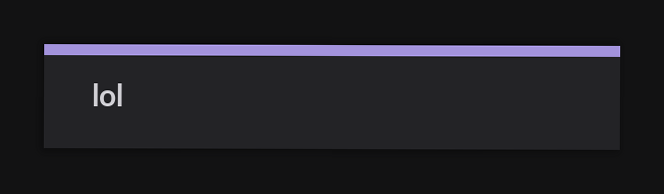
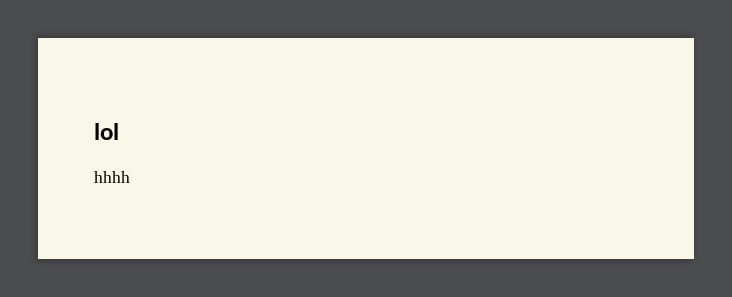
+ hhhh

